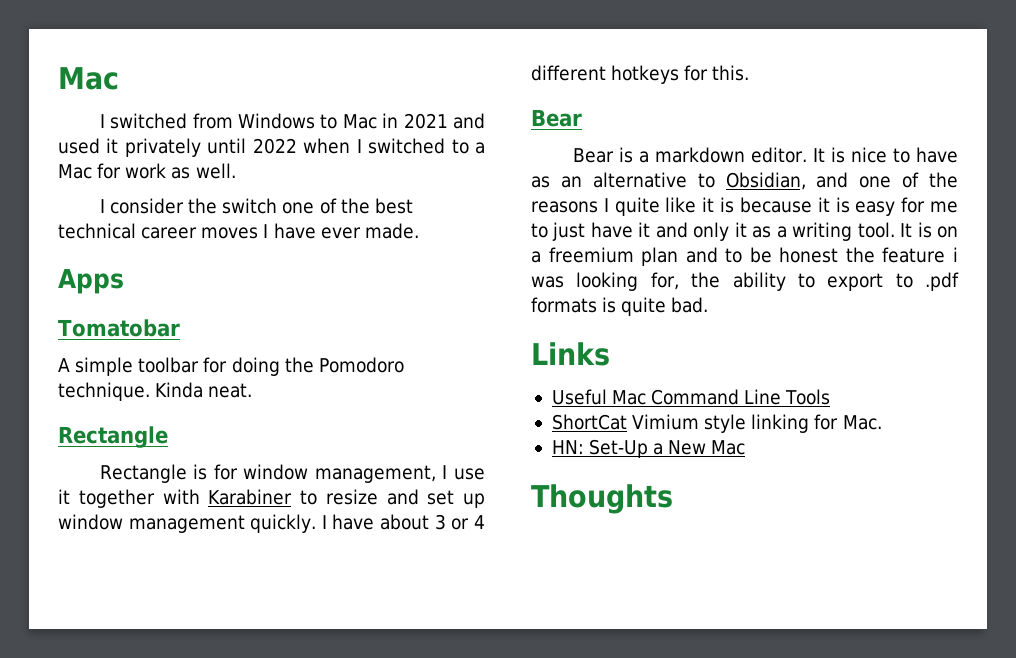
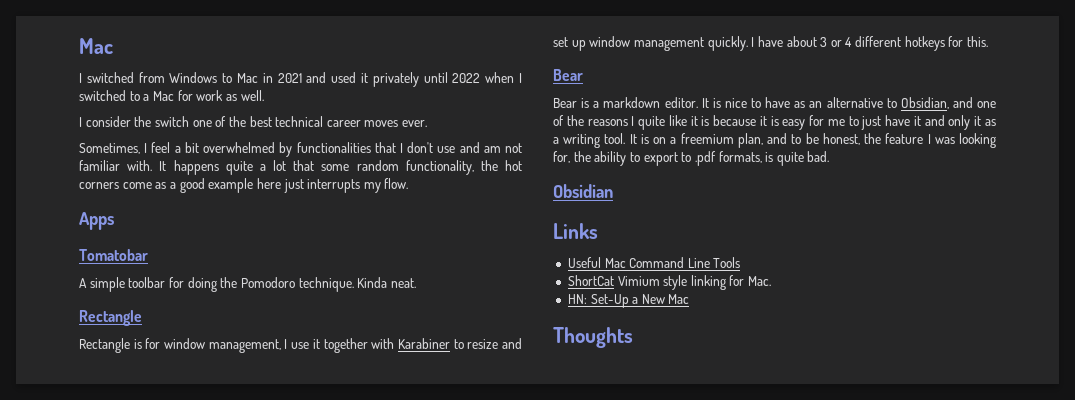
- I consider the switch one of the best technical career moves I have ever made.
+ I consider the switch one of the best technical career moves ever.
+ Sometimes, I feel a bit overwhelmed by functionalities that I don't use and am not familiar with. It happens quite a lot that some random functionality, the hot corners come as a good example here just interrupts my flow.
- It is on a freemium plan and to be honest the feature i was looking for, the ability to export to .pdf formats is quite bad.
+ It is on a freemium plan, and to be honest, the feature I was looking for, the ability to export to .pdf formats, is quite bad.
+ Obsidian

